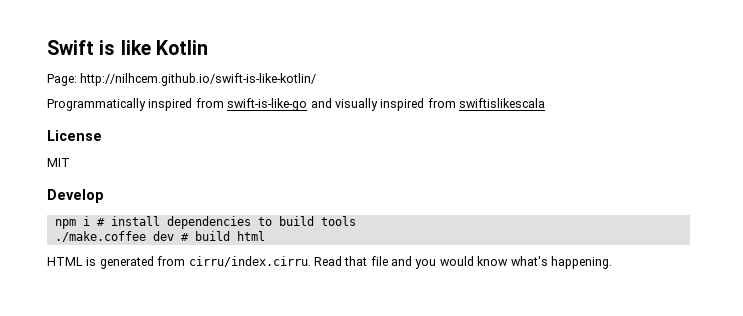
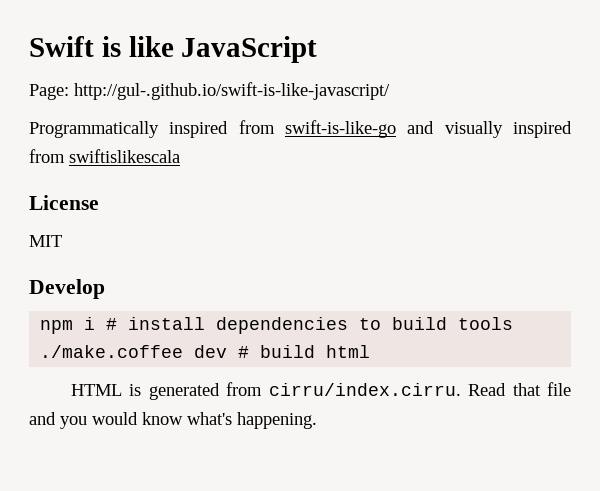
- Swift is like Kotlin
+ Swift is like JavaScript
- Page: http://nilhcem.github.io/swift-is-like-kotlin/
+ Page: http://gul-.github.io/swift-is-like-javascript/

